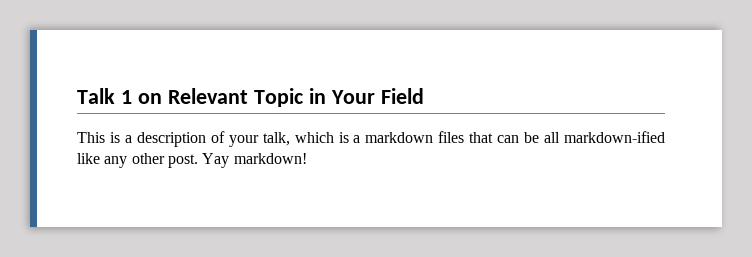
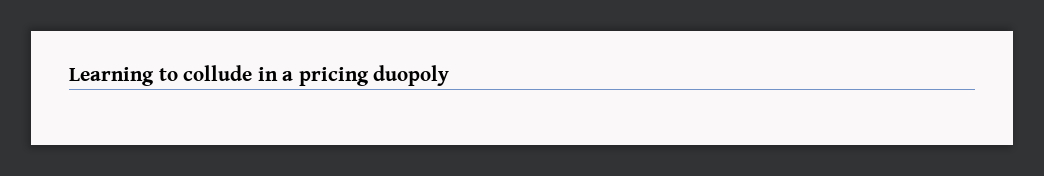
- Talk 1 on Relevant Topic in Your Field
- This is a description of your talk, which is a markdown files that can be all markdown-ified like any other post. Yay markdown!
+ Learning to collude in a pricing duopoly

